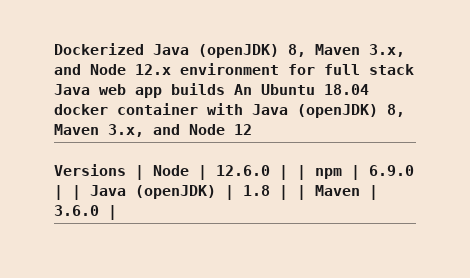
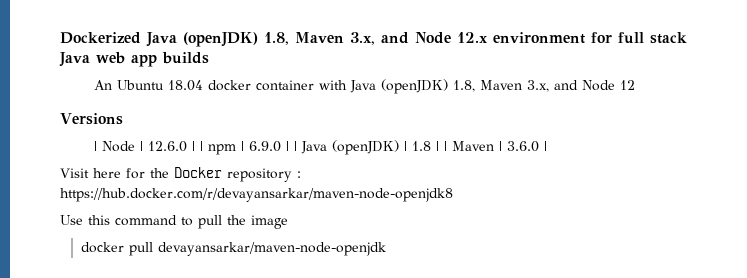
- Dockerized Java (openJDK) 8, Maven 3.x, and Node 12.x environment for full stack Java web app builds An Ubuntu 18.04 docker container with Java (openJDK) 8, Maven 3.x, and Node 12
+ Dockerized Java (openJDK) 1.8, Maven 3.x, and Node 12.x environment for full stack Java web app builds
+ An Ubuntu 18.04 docker container with Java (openJDK) 1.8, Maven 3.x, and Node 12
- Versions | Node | 12.6.0 | | npm | 6.9.0 | | Java (openJDK) | 1.8 | | Maven | 3.6.0 |
+ Versions
+ | Node | 12.6.0 | | npm | 6.9.0 | | Java (openJDK) | 1.8 | | Maven | 3.6.0 |
+ Visit here for the Docker repository : https://hub.docker.com/r/devayansarkar/maven-node-openjdk8
+ Use this command to pull the image
+ docker pull devayansarkar/maven-node-openjdk

